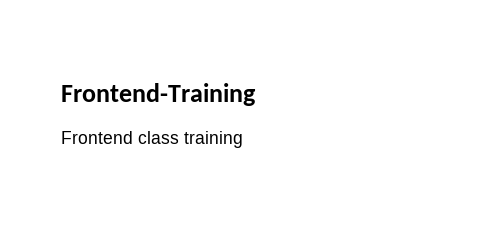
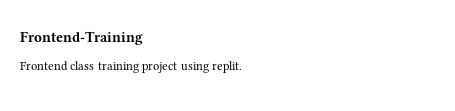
- Frontend class training
+ Frontend class training project using replit.

